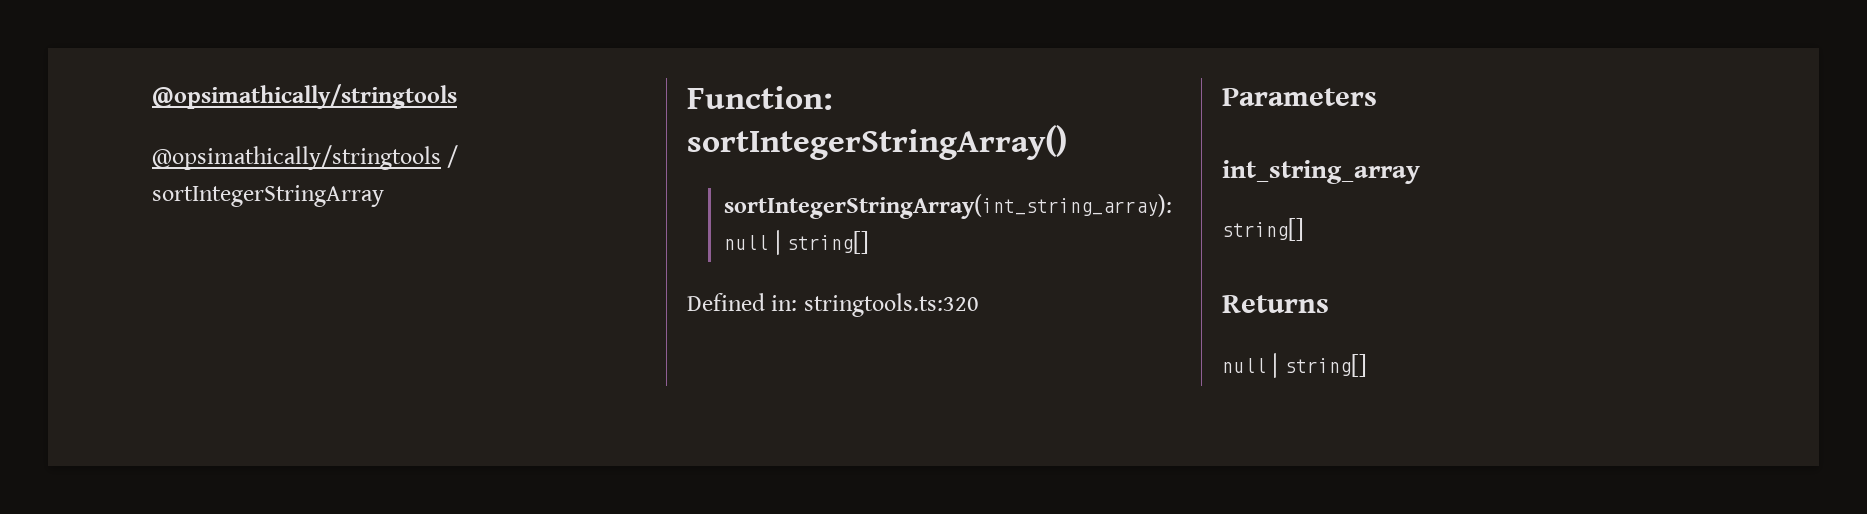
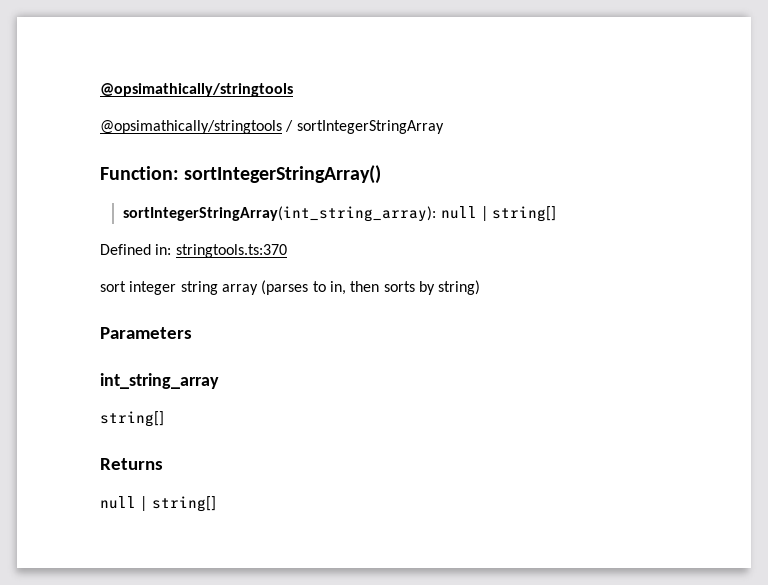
- Defined in: stringtools.ts:320
+ Defined in: stringtools.ts:370
+ sort integer string array (parses to in, then sorts by string)

